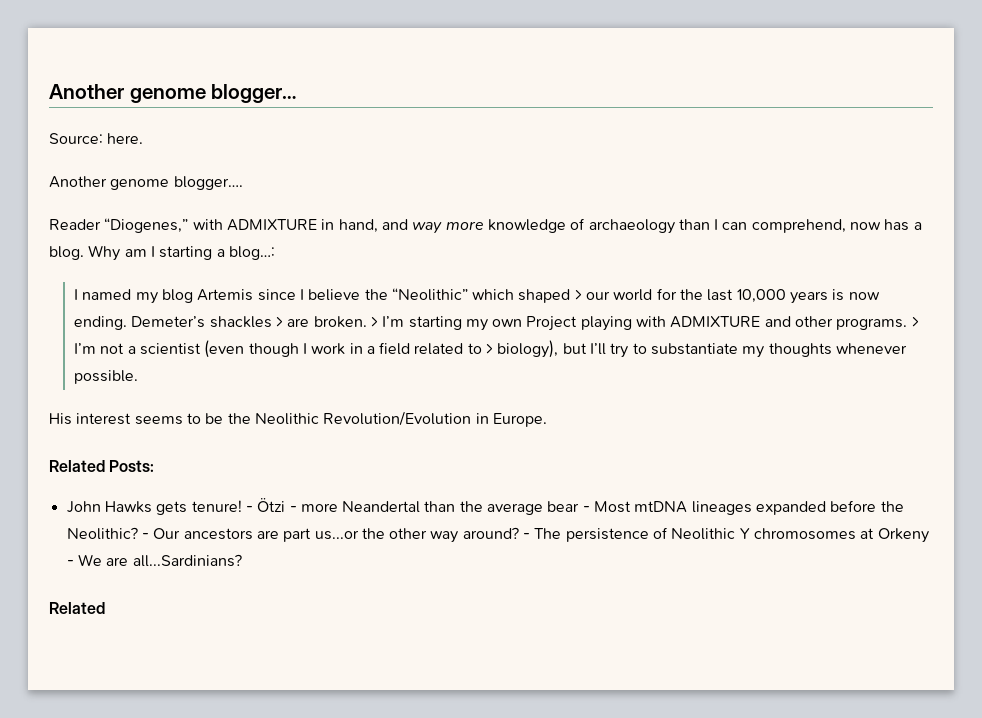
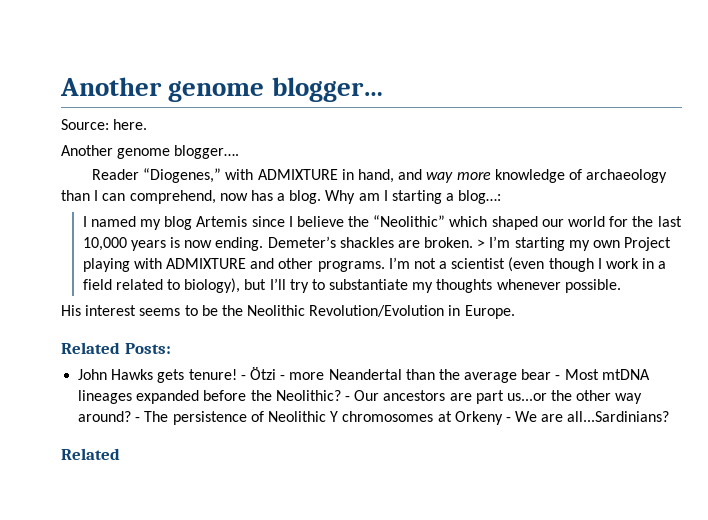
- I named my blog Artemis since I believe the “Neolithic” which shaped > our world for the last 10,000 years is now ending.
+ I named my blog Artemis since I believe the “Neolithic” which shaped our world for the last 10,000 years is now ending.
- Demeter’s shackles > are broken.
+ Demeter’s shackles are broken.
- > I’m not a scientist (even though I work in a field related to > biology), but I’ll try to substantiate my thoughts whenever possible.
+ I’m not a scientist (even though I work in a field related to biology), but I’ll try to substantiate my thoughts whenever possible.

